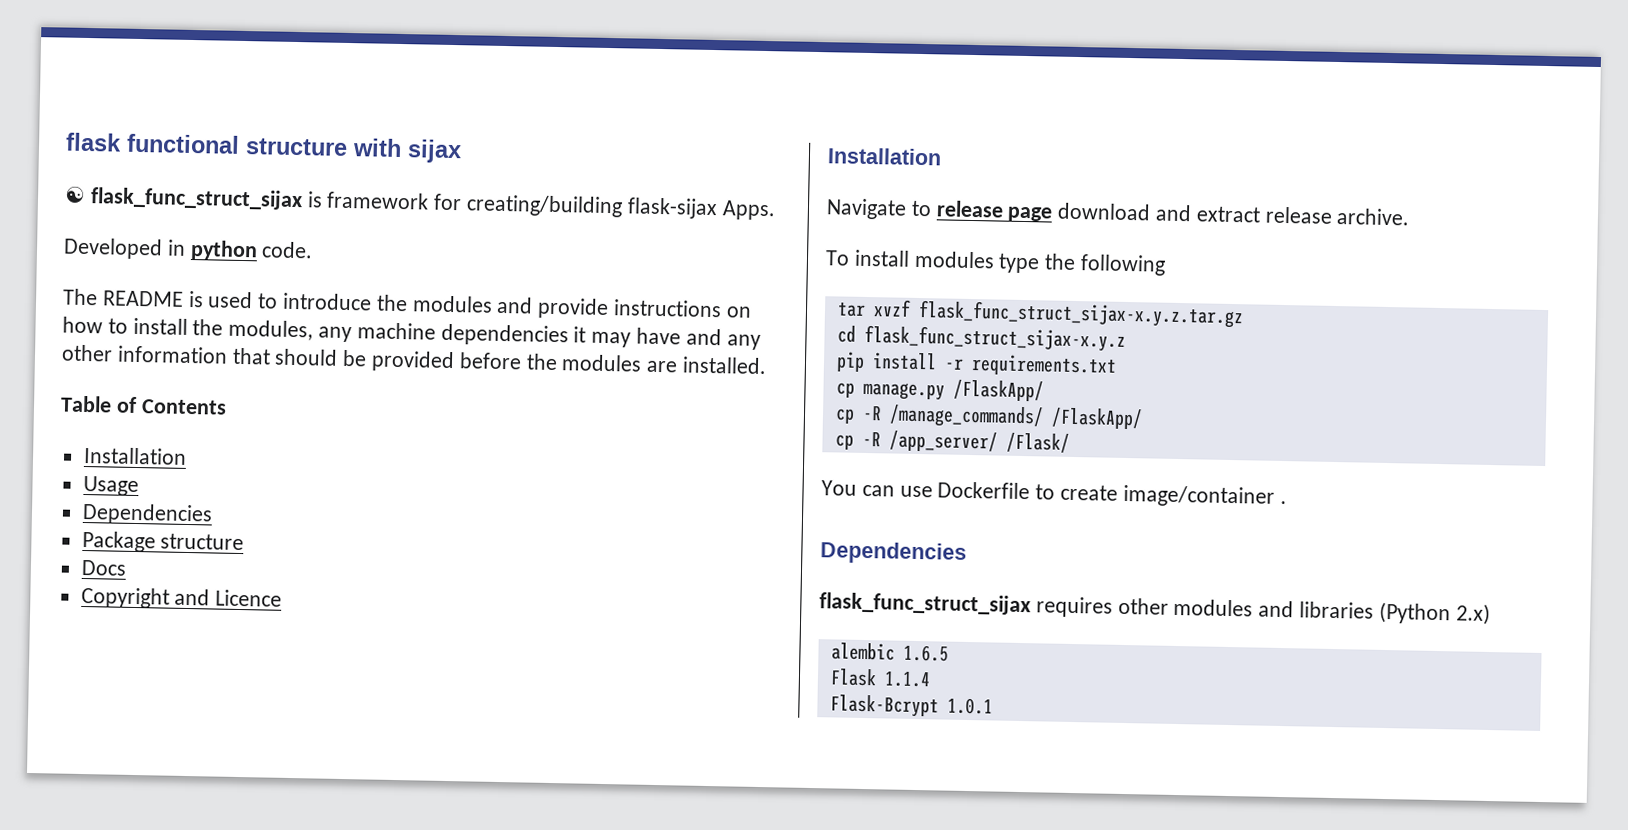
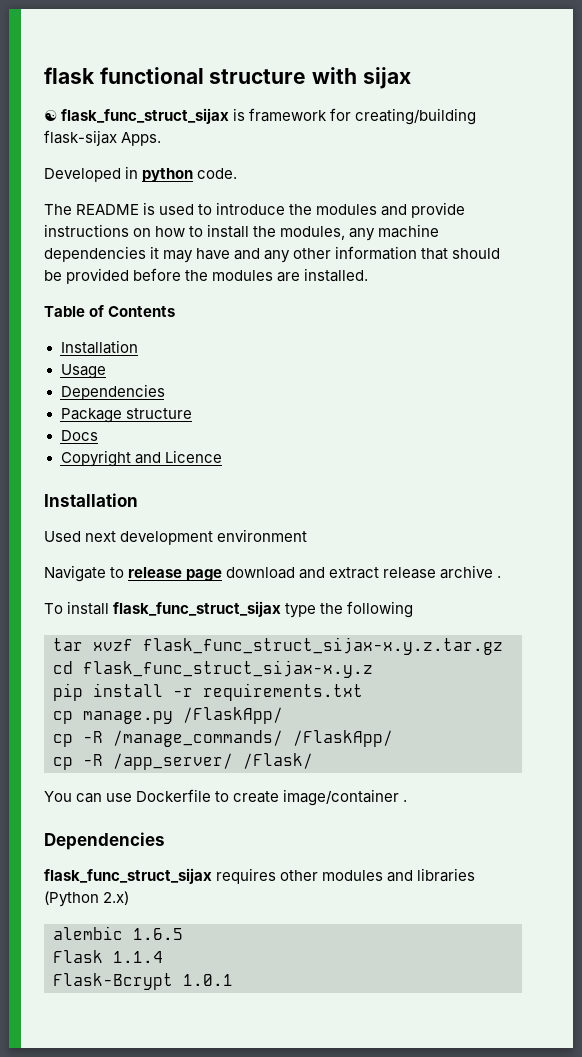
+ Used next development environment
- Navigate to release page download and extract release archive.
+ Navigate to release page download and extract release archive .
- To install modules type the following
+ To install flask_func_struct_sijax type the following

